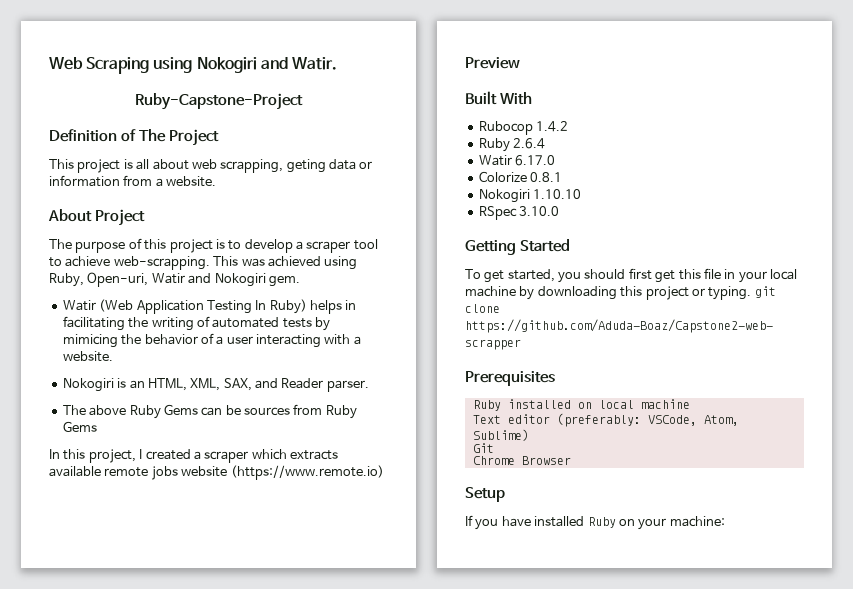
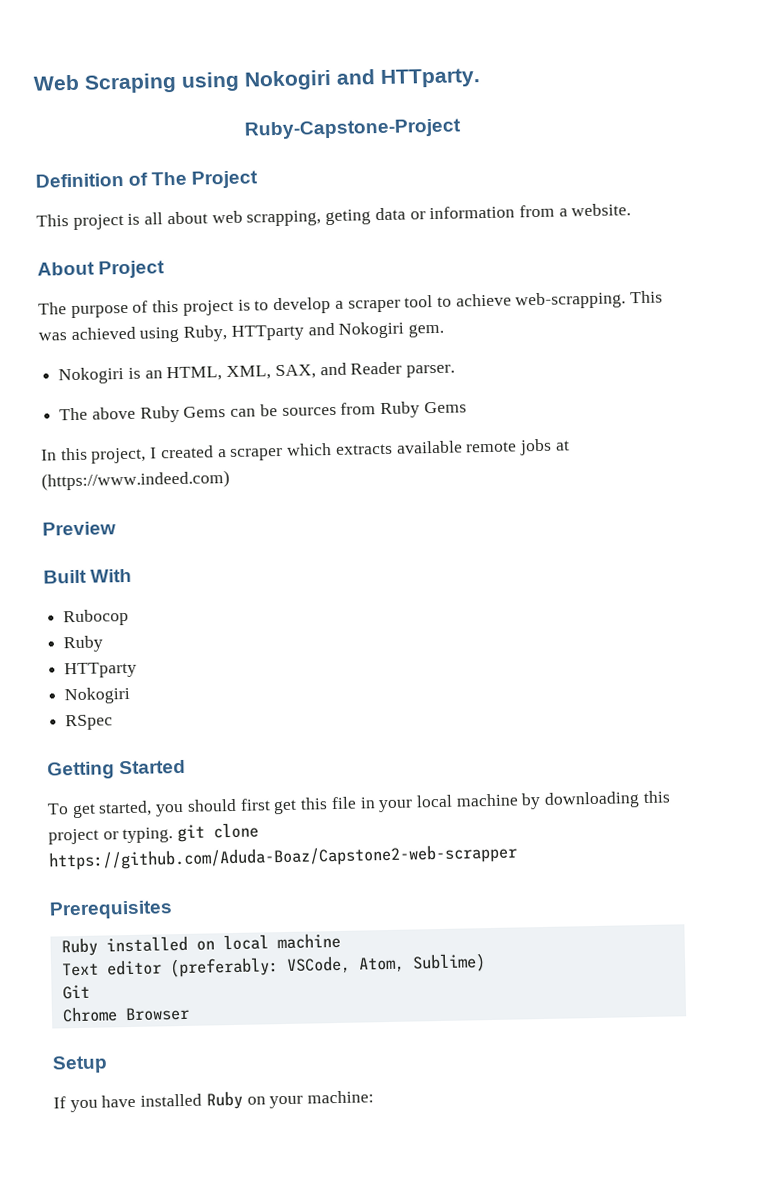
- Web Scraping using Nokogiri and Watir.
+ Web Scraping using Nokogiri and HTTparty.
- This was achieved using Ruby, Open-uri, Watir and Nokogiri gem.
+ This was achieved using Ruby, HTTparty and Nokogiri gem.
- Watir (Web Application Testing In Ruby) helps in facilitating the writing of automated tests by mimicing the behavior of a user interacting with a website.
- In this project, I created a scraper which extracts available remote jobs website (https://www.remote.io)
+ In this project, I created a scraper which extracts available remote jobs at (https://www.indeed.com)
- Rubocop 1.4.2
- Ruby 2.6.4
- Watir 6.17.0
- Colorize 0.8.1
- Nokogiri 1.10.10
+ Rubocop
+ Ruby
+ HTTparty
+ Nokogiri
- RSpec 3.10.0
+ RSpec

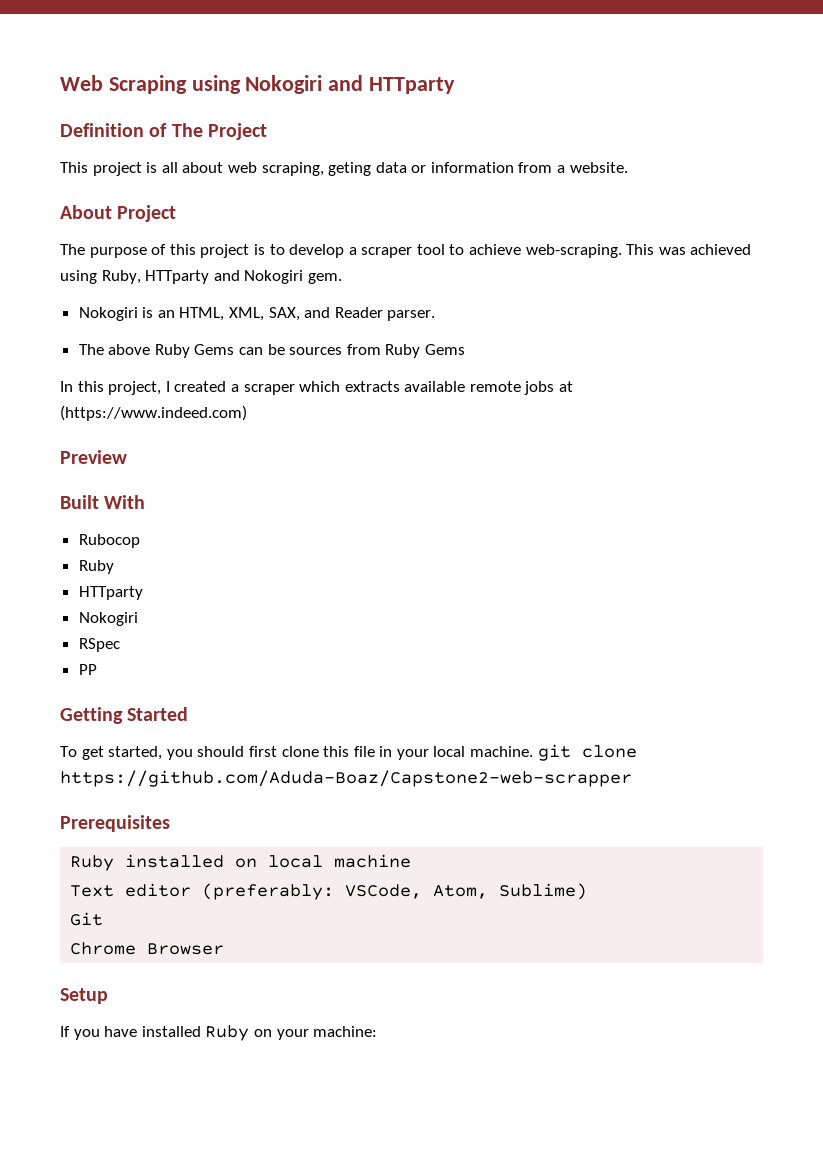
- Web Scraping using Nokogiri and HTTparty.
- Ruby-Capstone-Project
+ Web Scraping using Nokogiri and HTTparty
- This project is all about web scrapping, geting data or information from a website.
+ This project is all about web scraping, geting data or information from a website.
- The purpose of this project is to develop a scraper tool to achieve web-scrapping.
+ The purpose of this project is to develop a scraper tool to achieve web-scraping.
+ PP
- To get started, you should first get this file in your local machine by downloading this project or typing. git clone https://github.com/Aduda-Boaz/Capstone2-web-scrapper
+ To get started, you should first clone this file in your local machine. git clone https://github.com/Aduda-Boaz/Capstone2-web-scrapper

